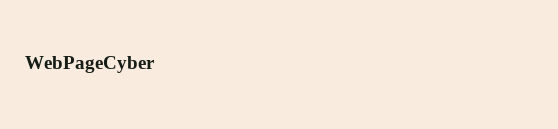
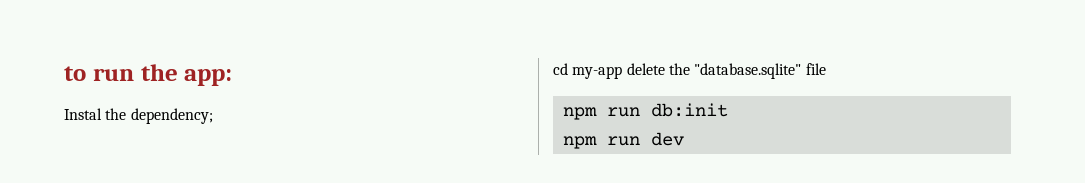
- WebPageCyber
+ to run the app:
+ Instal the dependency;
+ cd my-app delete the "database.sqlite" file
+ npm run db:init
+ npm run dev

